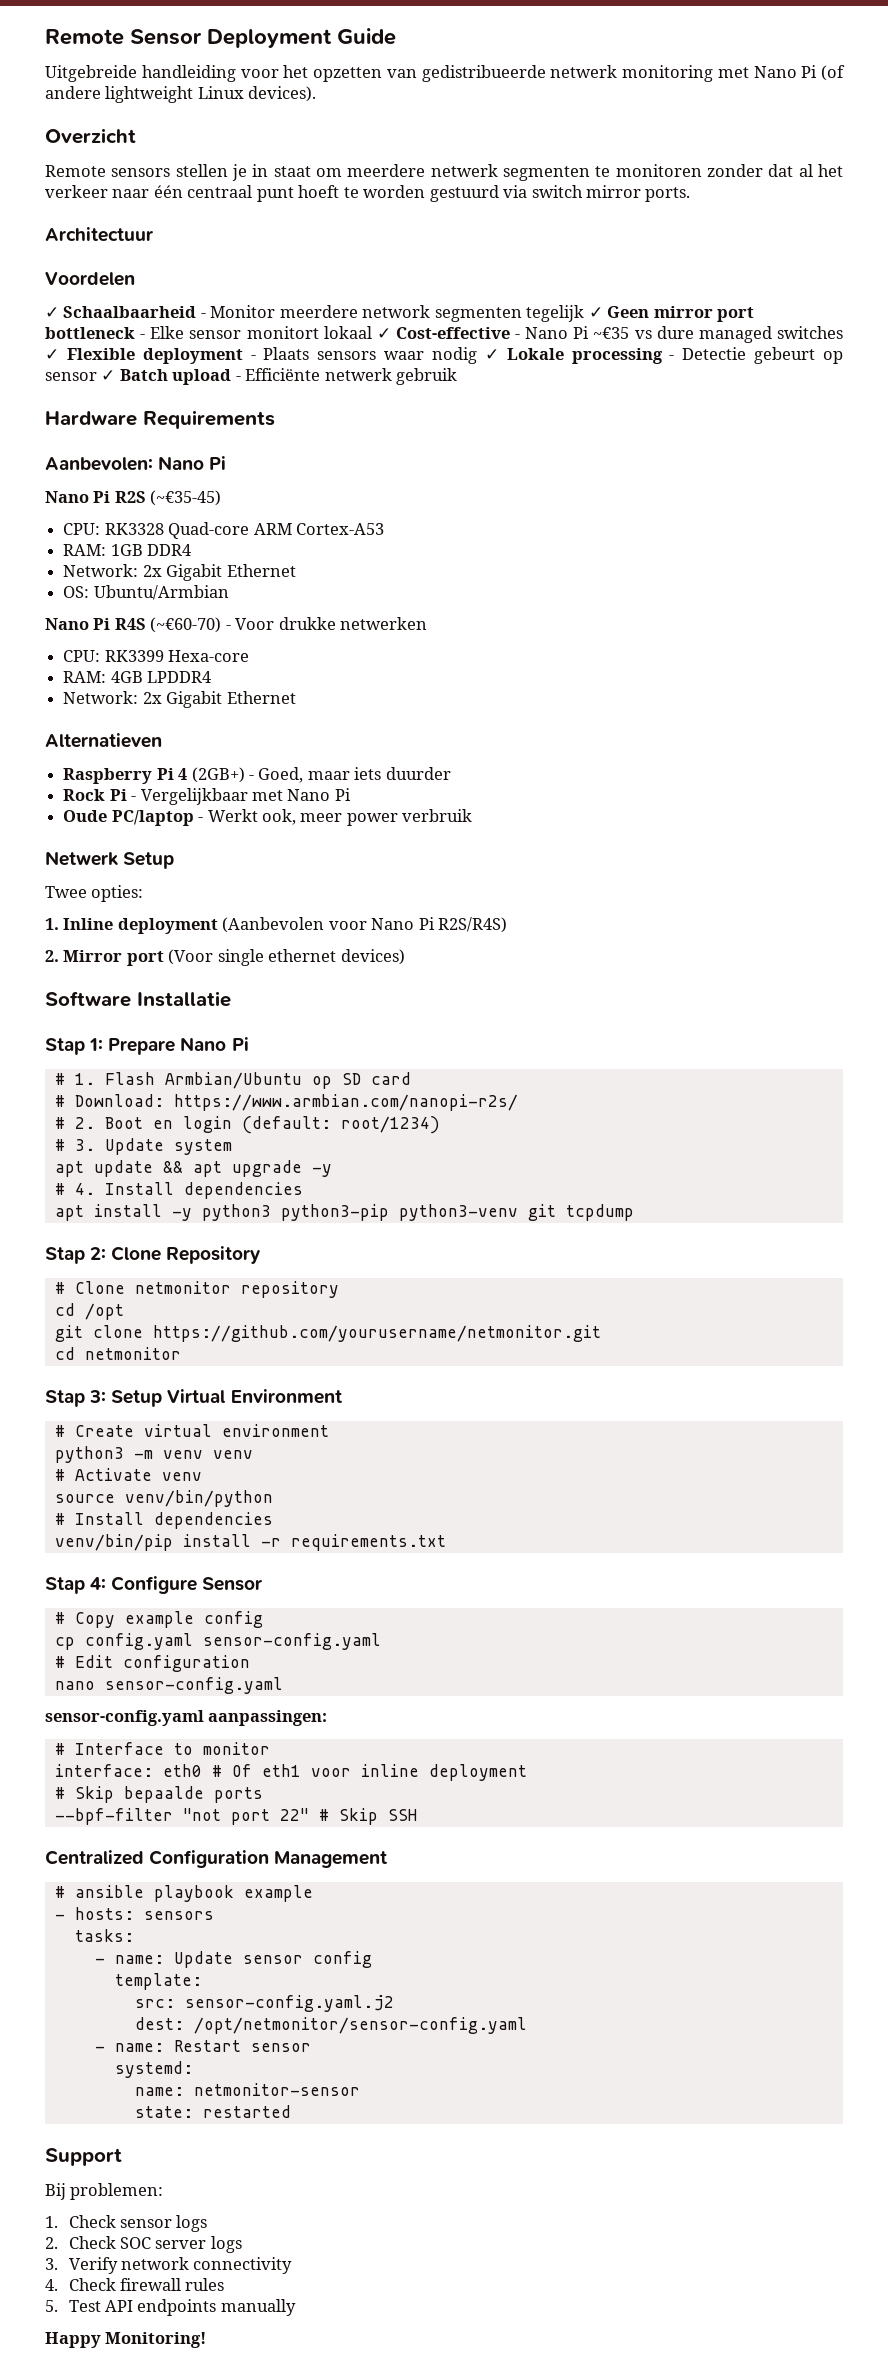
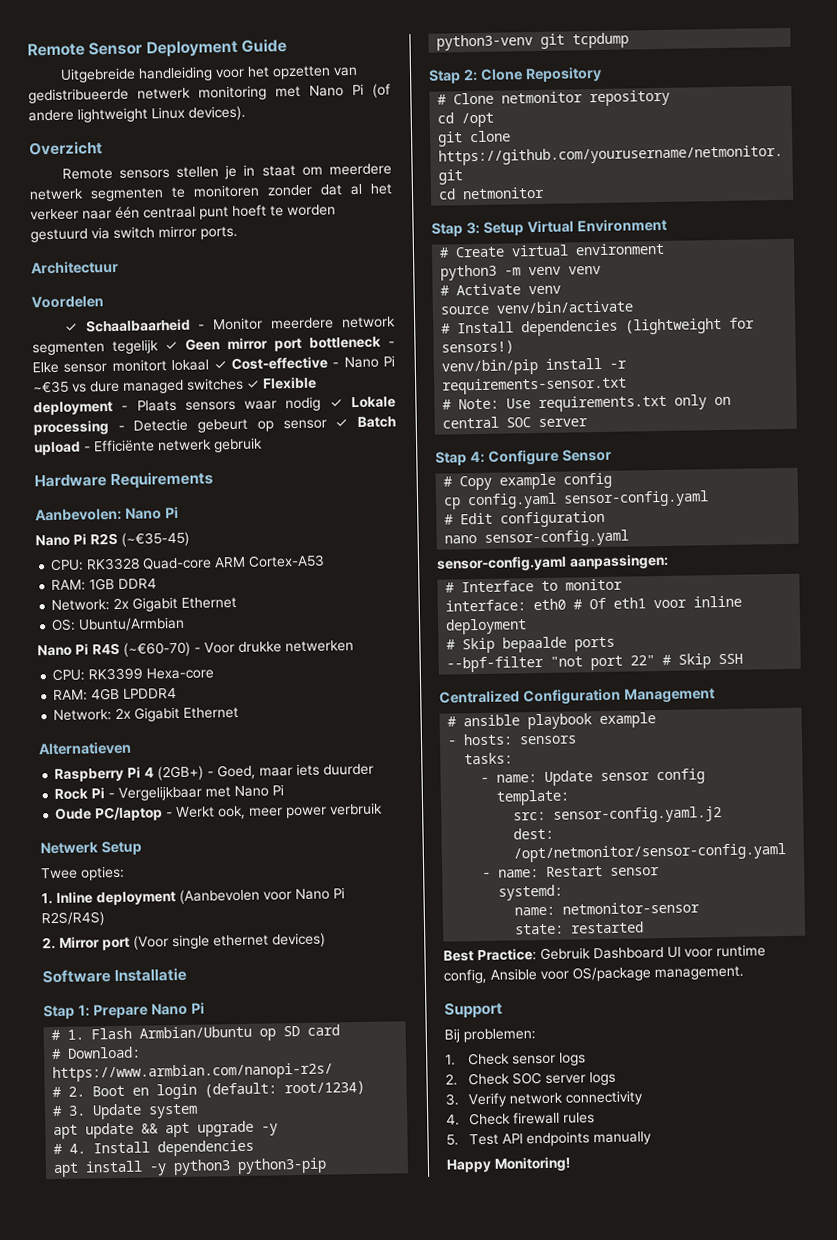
- source venv/bin/python
+ source venv/bin/activate
- # Install dependencies
+ # Install dependencies (lightweight for sensors!)
- venv/bin/pip install -r requirements.txt
+ venv/bin/pip install -r requirements-sensor.txt
+ # Note: Use requirements.txt only on central SOC server
+ Best Practice: Gebruik Dashboard UI voor runtime config, Ansible voor OS/package management.

